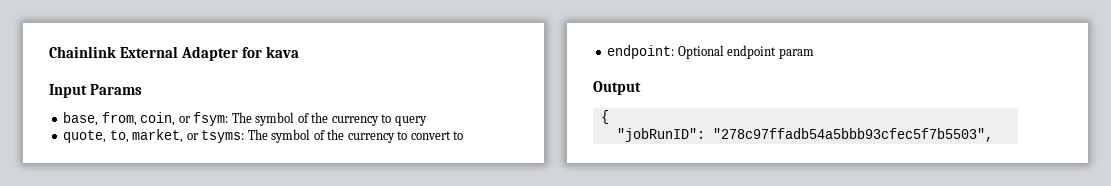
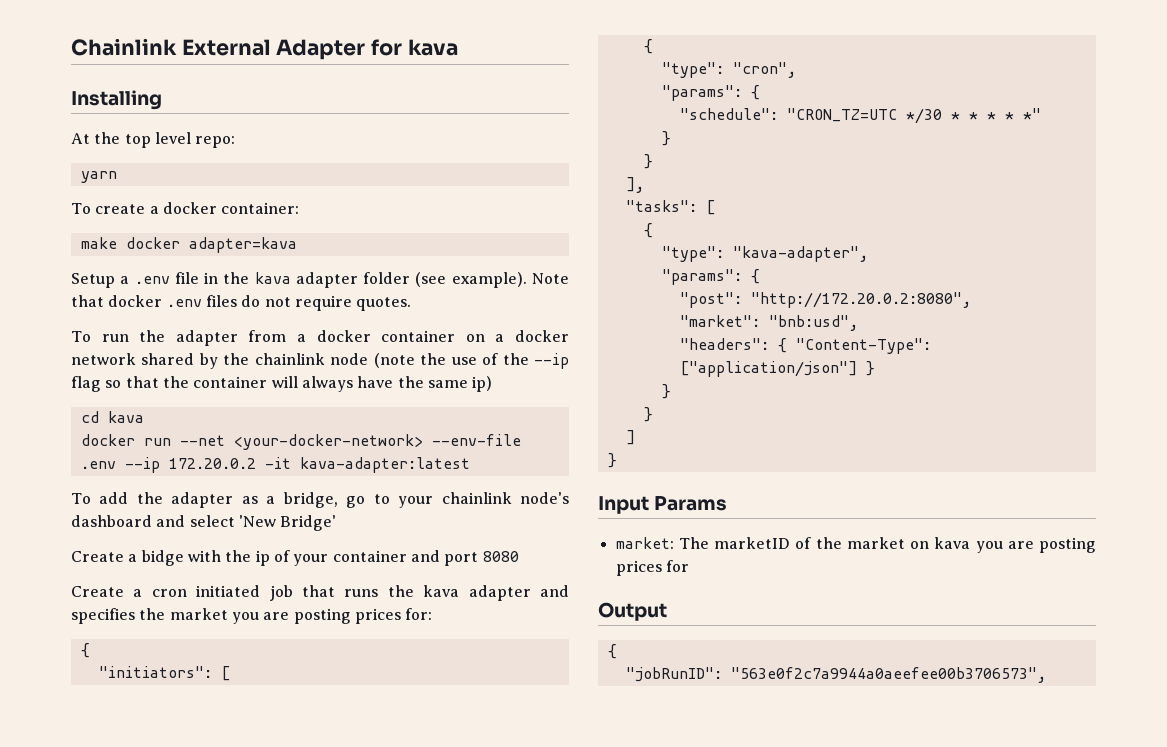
+ Installing
+ At the top level repo:
+ yarn
+ To create a docker container:
+ make docker adapter=kava
+ Setup a .env file in the kava adapter folder (see example). Note that docker .env files do not require quotes.
+ To run the adapter from a docker container on a docker network shared by the chainlink node (note the use of the --ip flag so that the container will always have the same ip)
+ cd kava
+ docker run --net <your-docker-network> --env-file .env --ip 172.20.0.2 -it kava-adapter:latest
+ To add the adapter as a bridge, go to your chainlink node's dashboard and select 'New Bridge'
+ Create a bidge with the ip of your container and port 8080
+ Create a cron initiated job that runs the kava adapter and specifies the market you are posting prices for:
+ {
+ "initiators": [
+ {
+ "type": "cron",
+ "params": {
+ "schedule": "CRON_TZ=UTC */30 * * * * *"
+ }
+ }
+ ],
+ "tasks": [
+ {
+ "type": "kava-adapter",
+ "params": {
+ "post": "http://172.20.0.2:8080",
+ "market": "bnb:usd",
+ "headers": { "Content-Type": ["application/json"] }
+ }
+ }
+ ]
+ }
  Input Params
- base, from, coin, or fsym: The symbol of the currency to query
- quote, to, market, or tsyms: The symbol of the currency to convert to
- endpoint: Optional endpoint param
+ market: The marketID of the market on kava you are posting prices for
- "jobRunID": "278c97ffadb54a5bbb93cfec5f7b5503",
+ "jobRunID": "563e0f2c7a9944a0aeefee00b3706573",

